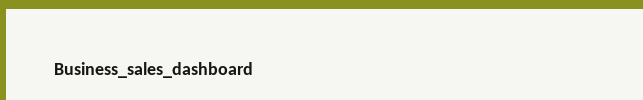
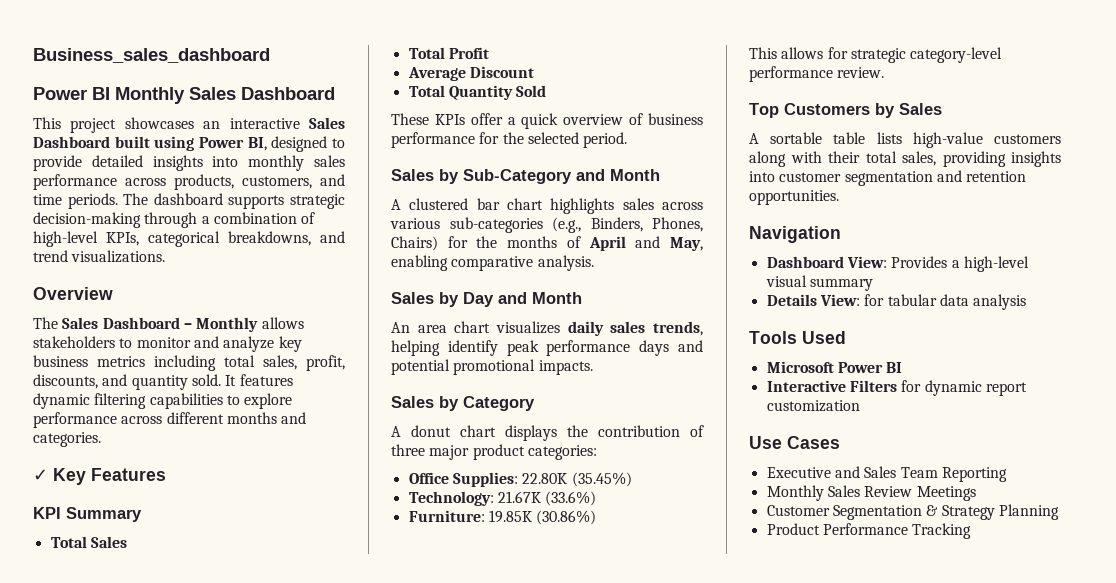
+ Power BI Monthly Sales Dashboard
+ This project showcases an interactive Sales Dashboard built using Power BI, designed to provide detailed insights into monthly sales performance across products, customers, and time periods. The dashboard supports strategic decision-making through a combination of high-level KPIs, categorical breakdowns, and trend visualizations.
+ Overview
+ The Sales Dashboard – Monthly allows stakeholders to monitor and analyze key business metrics including total sales, profit, discounts, and quantity sold. It features dynamic filtering capabilities to explore performance across different months and categories.
+ ✓ Key Features
+ KPI Summary
+ Total Sales
+ Total Profit
+ Average Discount
+ Total Quantity Sold
+ These KPIs offer a quick overview of business performance for the selected period.
+ Sales by Sub-Category and Month
+ A clustered bar chart highlights sales across various sub-categories (e.g., Binders, Phones, Chairs) for the months of April and May, enabling comparative analysis.
+ Sales by Day and Month
+ An area chart visualizes daily sales trends, helping identify peak performance days and potential promotional impacts.
+ Sales by Category
+ A donut chart displays the contribution of three major product categories:
+ Office Supplies: 22.80K (35.45%)
+ Technology: 21.67K (33.6%)
+ Furniture: 19.85K (30.86%)
+ This allows for strategic category-level performance review.
+ Top Customers by Sales
+ A sortable table lists high-value customers along with their total sales, providing insights into customer segmentation and retention opportunities.
+ Navigation
+ Dashboard View: Provides a high-level visual summary
+ Details View: for tabular data analysis
+ Tools Used
+ Microsoft Power BI
+ Interactive Filters for dynamic report customization
+ Use Cases
+ Executive and Sales Team Reporting
+ Monthly Sales Review Meetings
+ Customer Segmentation & Strategy Planning
+ Product Performance Tracking

